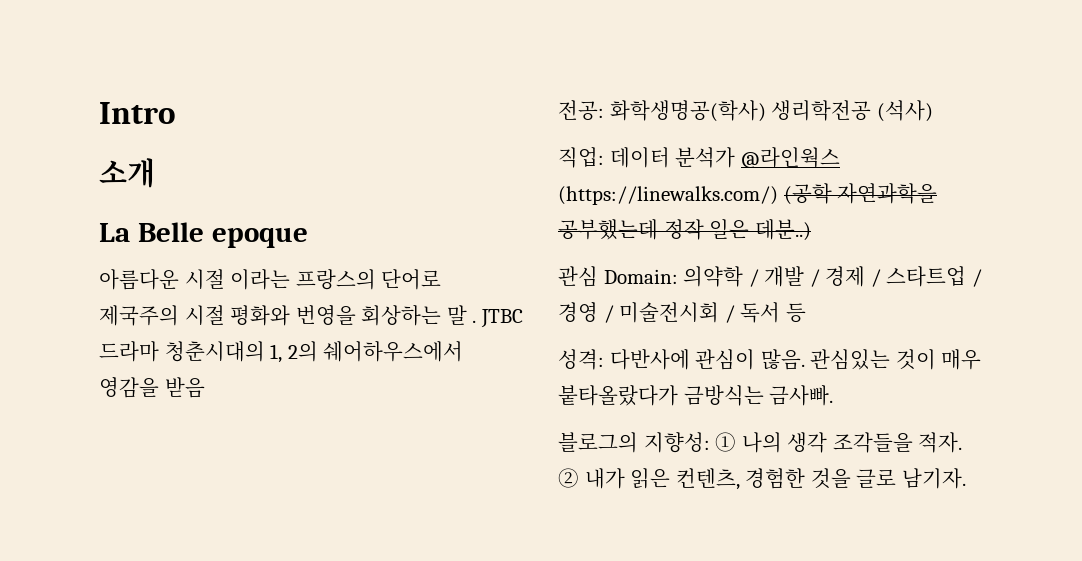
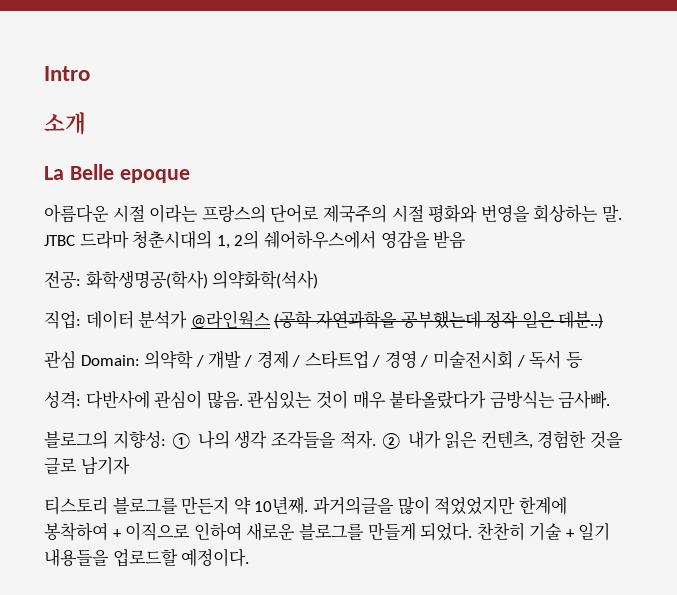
- 아름다운 시절 이라는 프랑스의 단어로 제국주의 시절 평화와 번영을 회상하는 말 .
+ 아름다운 시절 이라는 프랑스의 단어로 제국주의 시절 평화와 번영을 회상하는 말.
- 전공: 화학생명공(학사) 생리학전공 (석사)
+ 전공: 화학생명공(학사) 의약화학(석사)
- 직업: 데이터 분석가 @라인웍스 (https://linewalks.com/) (공학 자연과학을 공부했는데 정작 일은 데분..)
+ 직업: 데이터 분석가 @라인웍스 (공학 자연과학을 공부했는데 정작 일은 데분..)
- ② 내가 읽은 컨텐츠, 경험한 것을 글로 남기자.
+ ② 내가 읽은 컨텐츠, 경험한 것을 글로 남기자
+ 티스토리 블로그를 만든지 약 10년째. 과거의글을 많이 적었었지만 한계에 봉착하여 + 이직으로 인하여 새로운 블로그를 만들게 되었다. 찬찬히 기술 + 일기 내용들을 업로드할 예정이다.

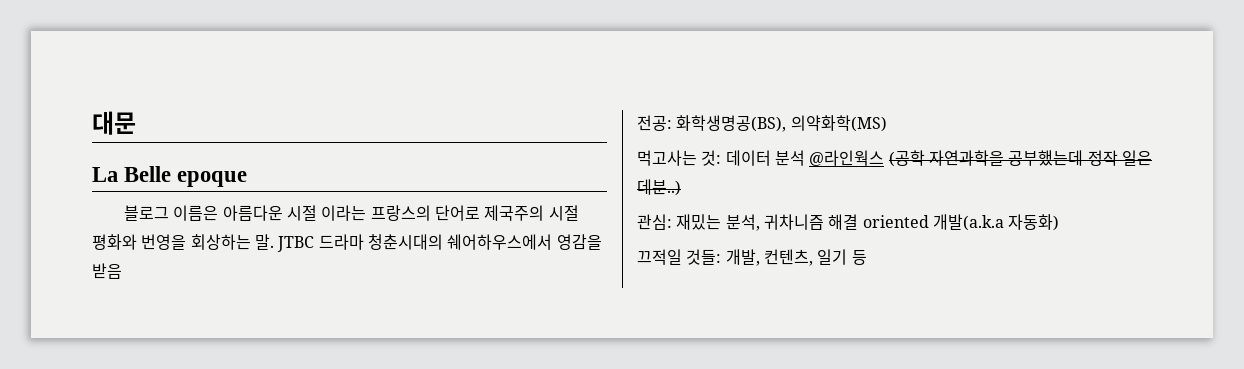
- Intro
- 소개
+ 대문
- 아름다운 시절 이라는 프랑스의 단어로 제국주의 시절 평화와 번영을 회상하는 말.
+ 블로그 이름은 아름다운 시절 이라는 프랑스의 단어로 제국주의 시절 평화와 번영을 회상하는 말.
- JTBC 드라마 청춘시대의 1, 2의 쉐어하우스에서 영감을 받음
+ JTBC 드라마 청춘시대의 쉐어하우스에서 영감을 받음
- 전공: 화학생명공(학사) 의약화학(석사)
- 직업: 데이터 분석가 @라인웍스 (공학 자연과학을 공부했는데 정작 일은 데분..)
+ 전공: 화학생명공(BS), 의약화학(MS)
+ 먹고사는 것: 데이터 분석 @라인웍스 (공학 자연과학을 공부했는데 정작 일은 데분..)
- 관심 Domain: 의약학 / 개발 / 경제 / 스타트업 / 경영 / 미술전시회 / 독서 등
- 성격: 다반사에 관심이 많음. 관심있는 것이 매우 붙타올랐다가 금방식는 금사빠.
- 블로그의 지향성: ① 나의 생각 조각들을 적자. ② 내가 읽은 컨텐츠, 경험한 것을 글로 남기자
- 티스토리 블로그를 만든지 약 10년째. 과거의글을 많이 적었었지만 한계에 봉착하여 + 이직으로 인하여 새로운 블로그를 만들게 되었다. 찬찬히 기술 + 일기 내용들을 업로드할 예정이다.
+ 관심: 재밌는 분석, 귀차니즘 해결 oriented 개발(a.k.a 자동화)
+ 끄적일 것들: 개발, 컨텐츠, 일기 등

